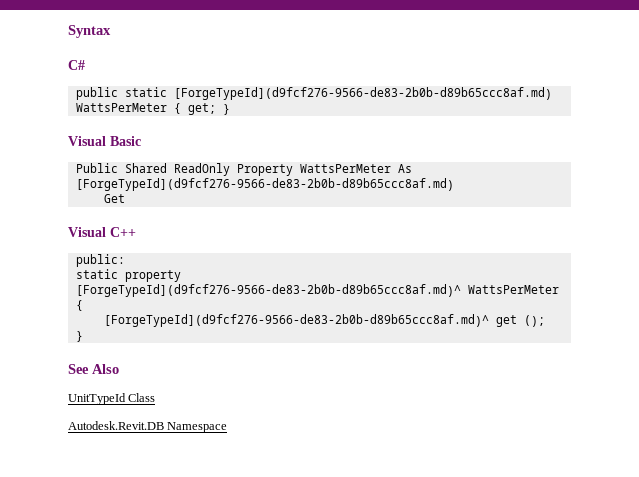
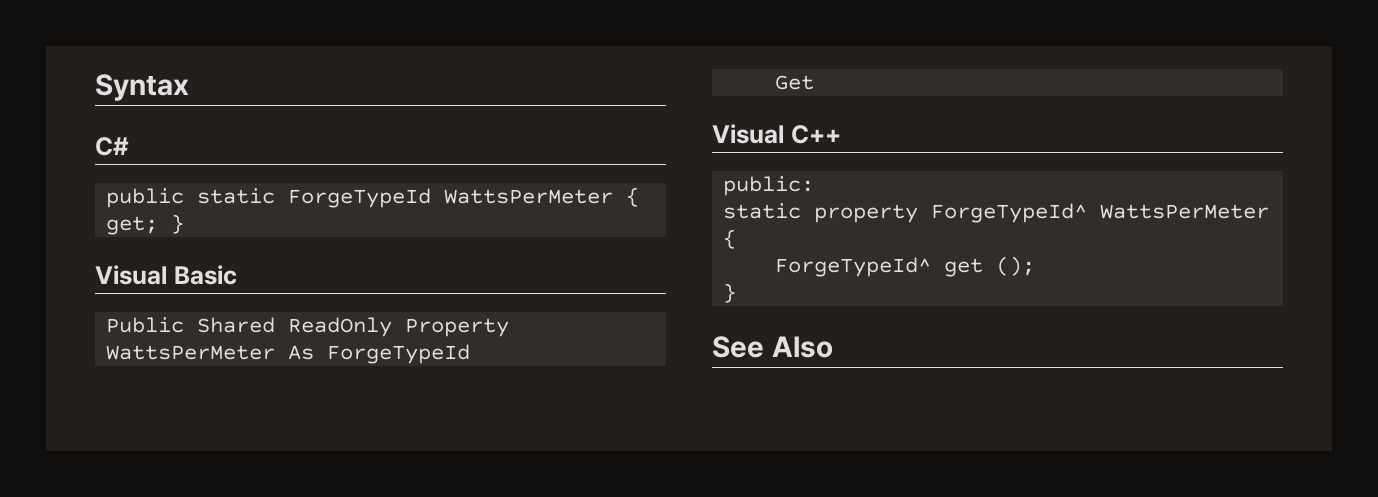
- public static [ForgeTypeId](d9fcf276-9566-de83-2b0b-d89b65ccc8af.md) WattsPerMeter { get; }
+ public static ForgeTypeId WattsPerMeter { get; }
- Public Shared ReadOnly Property WattsPerMeter As [ForgeTypeId](d9fcf276-9566-de83-2b0b-d89b65ccc8af.md)
+ Public Shared ReadOnly Property WattsPerMeter As ForgeTypeId
- static property [ForgeTypeId](d9fcf276-9566-de83-2b0b-d89b65ccc8af.md)^ WattsPerMeter {
+ static property ForgeTypeId^ WattsPerMeter {
- [ForgeTypeId](d9fcf276-9566-de83-2b0b-d89b65ccc8af.md)^ get ();
+ ForgeTypeId^ get ();
- UnitTypeId Class
- Autodesk.Revit.DB Namespace

